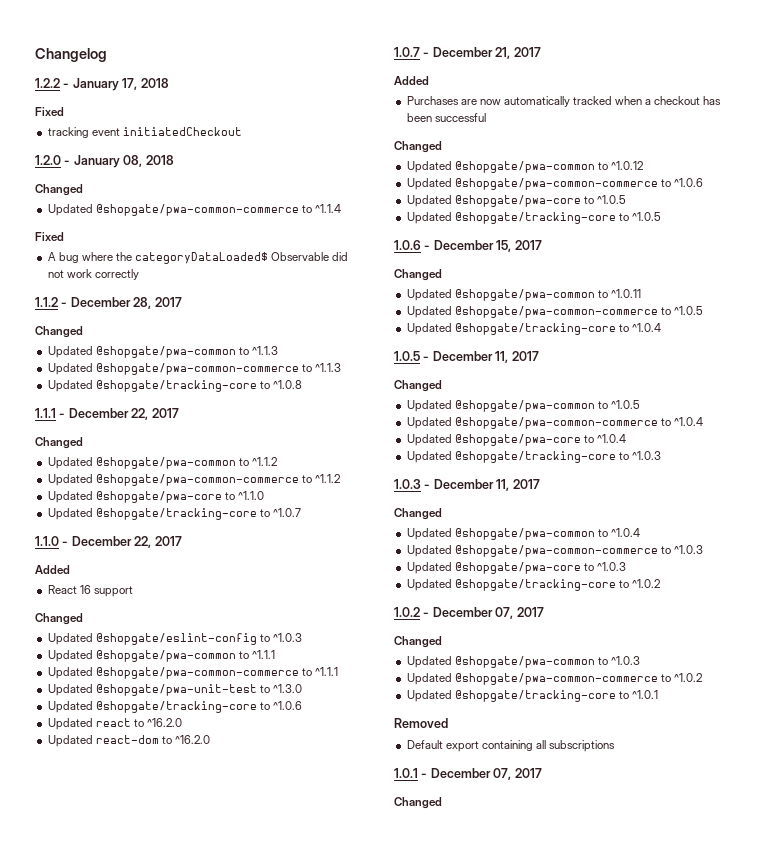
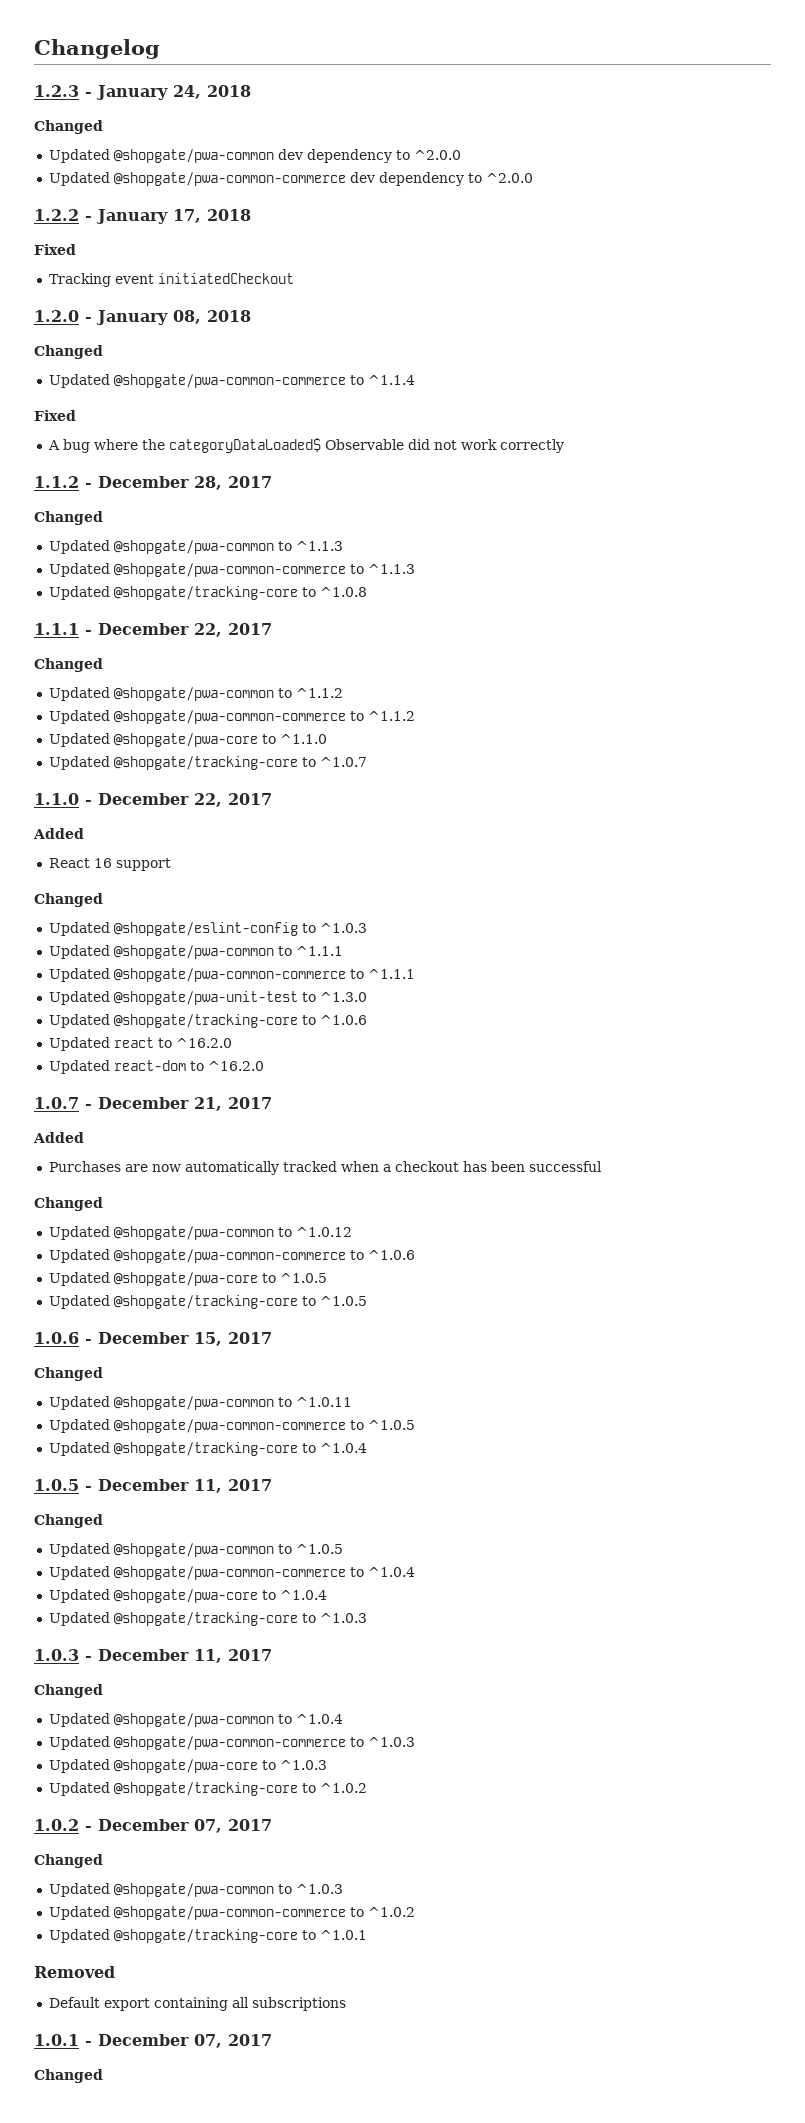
+ 1.2.3 - January 24, 2018
+ Changed
+ Updated @shopgate/pwa-common dev dependency to ^2.0.0
+ Updated @shopgate/pwa-common-commerce dev dependency to ^2.0.0
- tracking event initiatedCheckout
+ Tracking event initiatedCheckout

